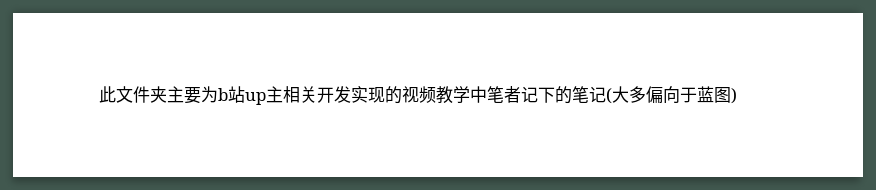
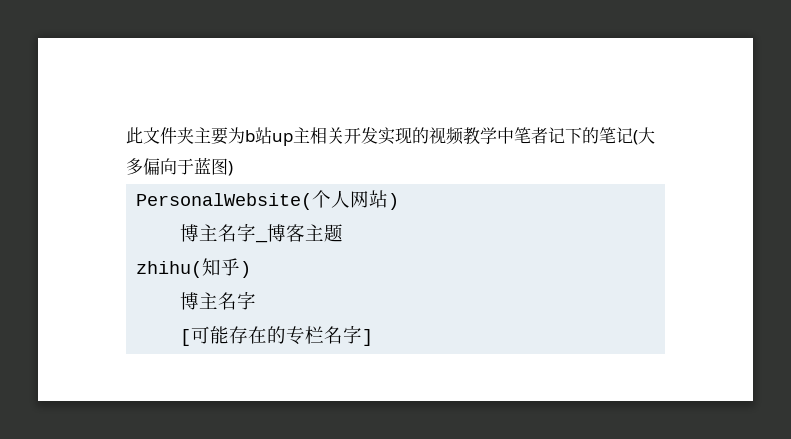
+ PersonalWebsite(个人网站)
+ 博主名字_博客主题
+ zhihu(知乎)
+ 博主名字
+ [可能存在的专栏名字]

